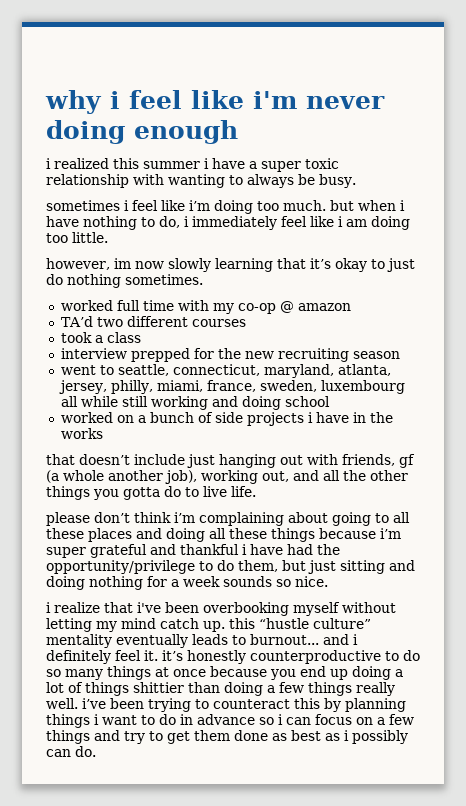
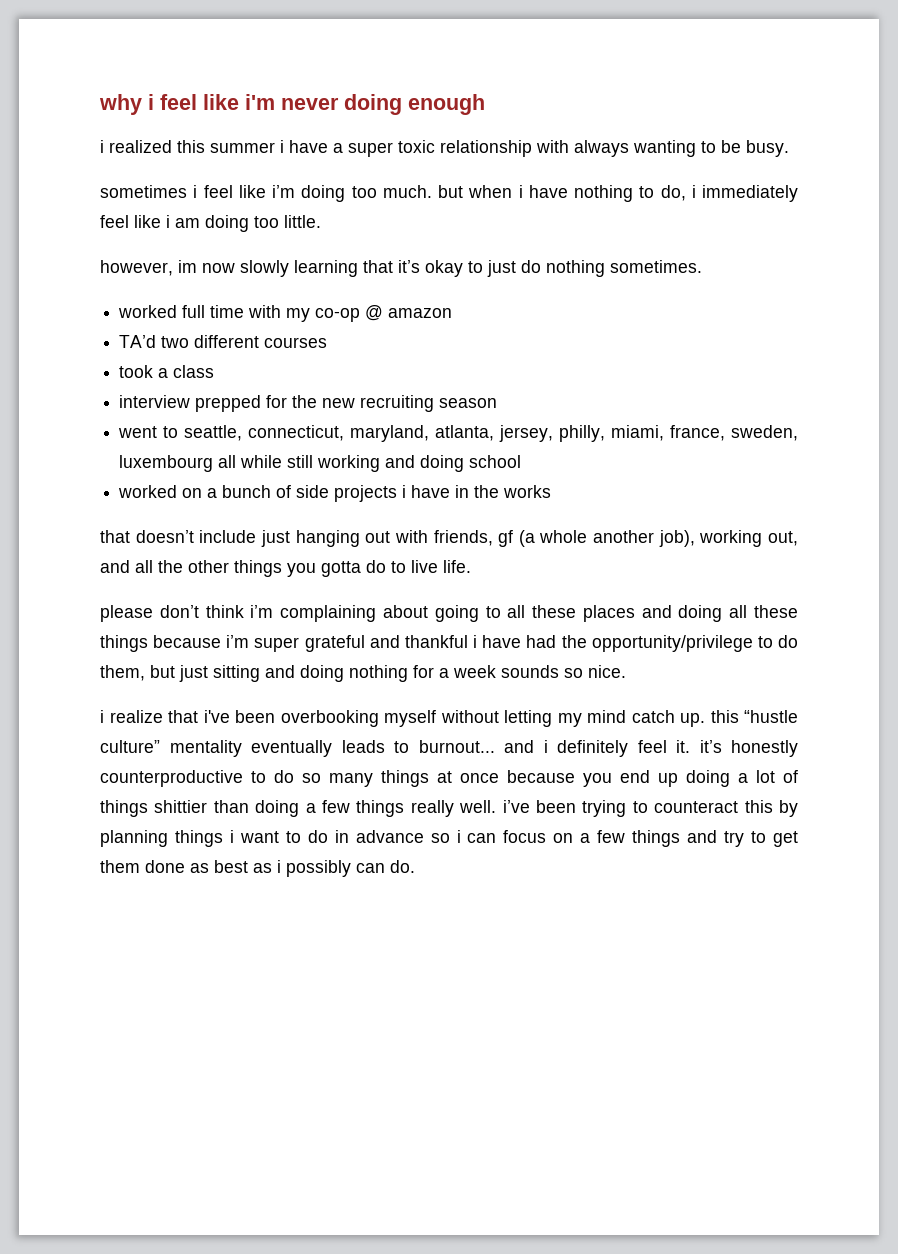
- i realized this summer i have a super toxic relationship with wanting to always be busy.
+ i realized this summer i have a super toxic relationship with always wanting to be busy.

